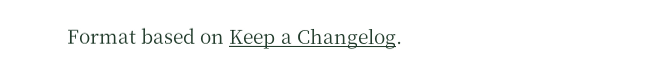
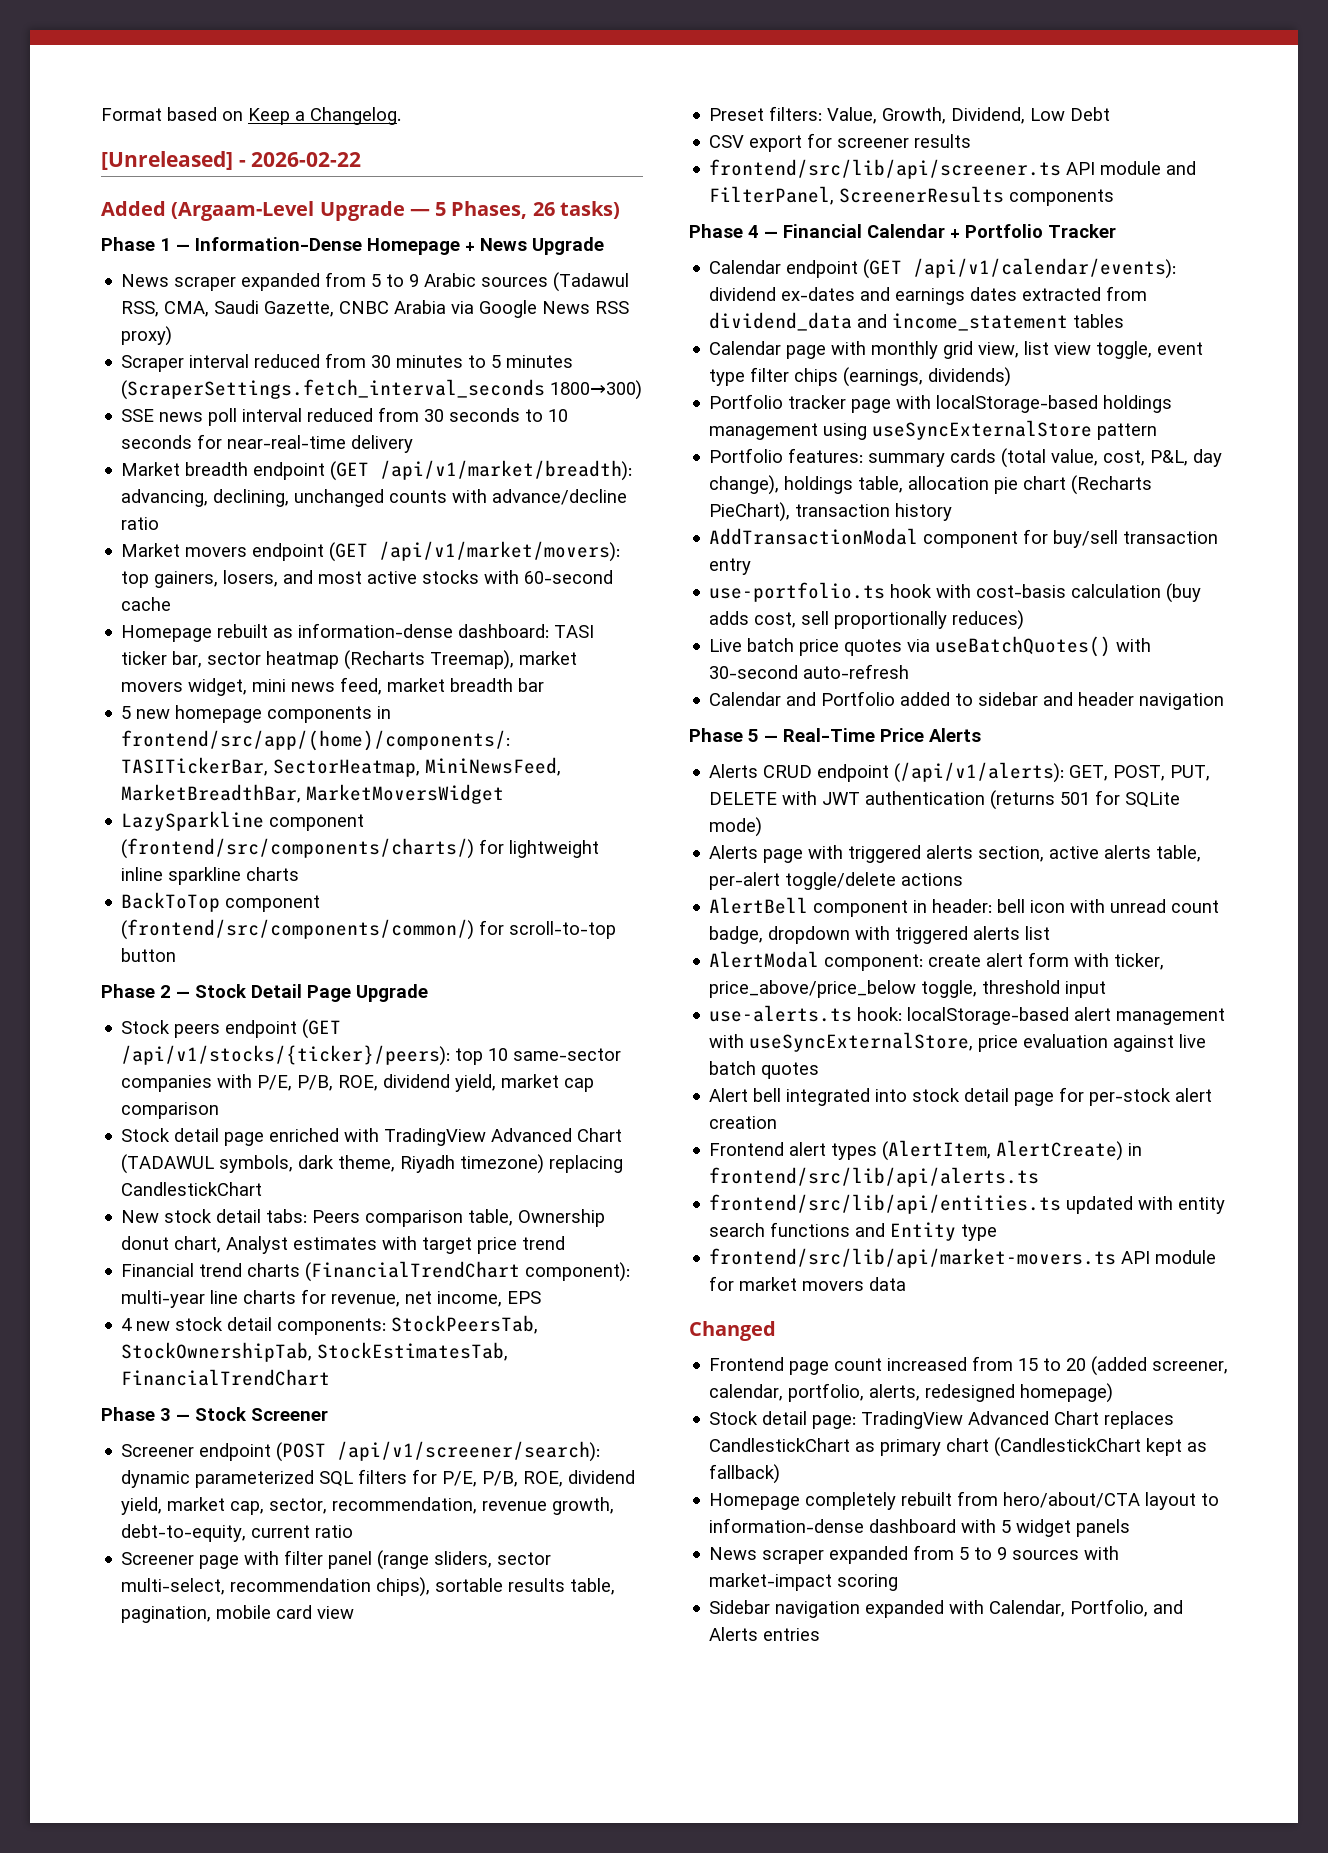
+ [Unreleased] - 2026-02-22
+ Added (Argaam-Level Upgrade — 5 Phases, 26 tasks)
+ Phase 1 — Information-Dense Homepage + News Upgrade
+ News scraper expanded from 5 to 9 Arabic sources (Tadawul RSS, CMA, Saudi Gazette, CNBC Arabia via Google News RSS proxy)
+ Scraper interval reduced from 30 minutes to 5 minutes (ScraperSettings.fetch_interval_seconds 1800→300)
+ SSE news poll interval reduced from 30 seconds to 10 seconds for near-real-time delivery
+ Market breadth endpoint (GET /api/v1/market/breadth): advancing, declining, unchanged counts with advance/decline ratio
+ Market movers endpoint (GET /api/v1/market/movers): top gainers, losers, and most active stocks with 60-second cache
+ Homepage rebuilt as information-dense dashboard: TASI ticker bar, sector heatmap (Recharts Treemap), market movers widget, mini news feed, market breadth bar
+ 5 new homepage components in frontend/src/app/(home)/components/: TASITickerBar, SectorHeatmap, MiniNewsFeed, MarketBreadthBar, MarketMoversWidget
+ LazySparkline component (frontend/src/components/charts/) for lightweight inline sparkline charts
+ BackToTop component (frontend/src/components/common/) for scroll-to-top button
+ Phase 2 — Stock Detail Page Upgrade
+ Stock peers endpoint (GET /api/v1/stocks/{ticker}/peers): top 10 same-sector companies with P/E, P/B, ROE, dividend yield, market cap comparison
+ Stock detail page enriched with TradingView Advanced Chart (TADAWUL symbols, dark theme, Riyadh timezone) replacing CandlestickChart
+ New stock detail tabs: Peers comparison table, Ownership donut chart, Analyst estimates with target price trend
+ Financial trend charts (FinancialTrendChart component): multi-year line charts for revenue, net income, EPS
+ 4 new stock detail components: StockPeersTab, StockOwnershipTab, StockEstimatesTab, FinancialTrendChart
+ Phase 3 — Stock Screener
+ Screener endpoint (POST /api/v1/screener/search): dynamic parameterized SQL filters for P/E, P/B, ROE, dividend yield, market cap, sector, recommendation, revenue growth, debt-to-equity, current ratio
+ Screener page with filter panel (range sliders, sector multi-select, recommendation chips), sortable results table, pagination, mobile card view
+ Preset filters: Value, Growth, Dividend, Low Debt
+ CSV export for screener results
+ frontend/src/lib/api/screener.ts API module and FilterPanel, ScreenerResults components
+ Phase 4 — Financial Calendar + Portfolio Tracker
+ Calendar endpoint (GET /api/v1/calendar/events): dividend ex-dates and earnings dates extracted from dividend_data and income_statement tables
+ Calendar page with monthly grid view, list view toggle, event type filter chips (earnings, dividends)
+ Portfolio tracker page with localStorage-based holdings management using useSyncExternalStore pattern
+ Portfolio features: summary cards (total value, cost, P&L, day change), holdings table, allocation pie chart (Recharts PieChart), transaction history
+ AddTransactionModal component for buy/sell transaction entry
+ use-portfolio.ts hook with cost-basis calculation (buy adds cost, sell proportionally reduces)
+ Live batch price quotes via useBatchQuotes() with 30-second auto-refresh
+ Calendar and Portfolio added to sidebar and header navigation
+ Phase 5 — Real-Time Price Alerts
+ Alerts CRUD endpoint (/api/v1/alerts): GET, POST, PUT, DELETE with JWT authentication (returns 501 for SQLite mode)
+ Alerts page with triggered alerts section, active alerts table, per-alert toggle/delete actions
+ AlertBell component in header: bell icon with unread count badge, dropdown with triggered alerts list
+ AlertModal component: create alert form with ticker, price_above/price_below toggle, threshold input
+ use-alerts.ts hook: localStorage-based alert management with useSyncExternalStore, price evaluation against live batch quotes
+ Alert bell integrated into stock detail page for per-stock alert creation
+ Frontend alert types (AlertItem, AlertCreate) in frontend/src/lib/api/alerts.ts
+ frontend/src/lib/api/entities.ts updated with entity search functions and Entity type
+ frontend/src/lib/api/market-movers.ts API module for market movers data
+ Changed
+ Frontend page count increased from 15 to 20 (added screener, calendar, portfolio, alerts, redesigned homepage)
+ Stock detail page: TradingView Advanced Chart replaces CandlestickChart as primary chart (CandlestickChart kept as fallback)
+ Homepage completely rebuilt from hero/about/CTA layout to information-dense dashboard with 5 widget panels
+ News scraper expanded from 5 to 9 sources with market-impact scoring
+ Sidebar navigation expanded with Calendar, Portfolio, and Alerts entries

